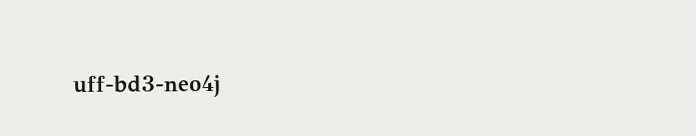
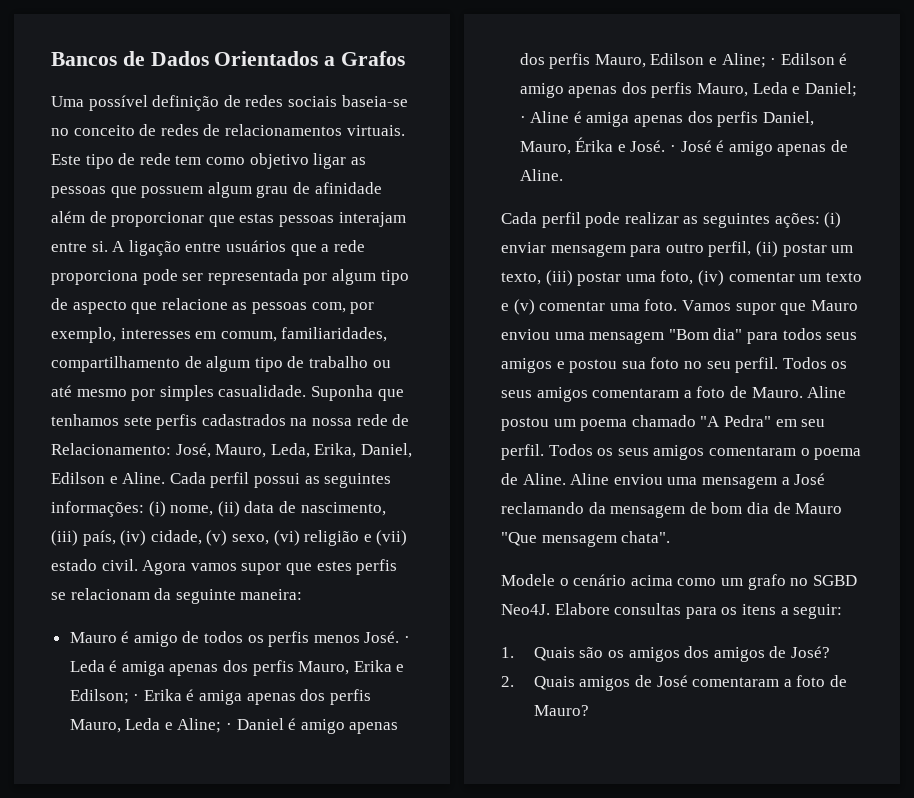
- uff-bd3-neo4j
+ Bancos de Dados Orientados a Grafos
+ Uma possível definição de redes sociais baseia-se no conceito de redes de relacionamentos virtuais. Este tipo de rede tem como objetivo ligar as pessoas que possuem algum grau de afinidade além de proporcionar que estas pessoas interajam entre si. A ligação entre usuários que a rede proporciona pode ser representada por algum tipo de aspecto que relacione as pessoas com, por exemplo, interesses em comum, familiaridades, compartilhamento de algum tipo de trabalho ou até mesmo por simples casualidade. Suponha que tenhamos sete perfis cadastrados na nossa rede de Relacionamento: José, Mauro, Leda, Erika, Daniel, Edilson e Aline. Cada perfil possui as seguintes informações: (i) nome, (ii) data de nascimento, (iii) país, (iv) cidade, (v) sexo, (vi) religião e (vii) estado civil. Agora vamos supor que estes perfis se relacionam da seguinte maneira:
+ Mauro é amigo de todos os perfis menos José. · Leda é amiga apenas dos perfis Mauro, Erika e Edilson; · Erika é amiga apenas dos perfis Mauro, Leda e Aline; · Daniel é amigo apenas dos perfis Mauro, Edilson e Aline; · Edilson é amigo apenas dos perfis Mauro, Leda e Daniel; · Aline é amiga apenas dos perfis Daniel, Mauro, Érika e José. · José é amigo apenas de Aline.
+ Cada perfil pode realizar as seguintes ações: (i) enviar mensagem para outro perfil, (ii) postar um texto, (iii) postar uma foto, (iv) comentar um texto e (v) comentar uma foto. Vamos supor que Mauro enviou uma mensagem "Bom dia" para todos seus amigos e postou sua foto no seu perfil. Todos os seus amigos comentaram a foto de Mauro. Aline postou um poema chamado "A Pedra" em seu perfil. Todos os seus amigos comentaram o poema de Aline. Aline enviou uma mensagem a José reclamando da mensagem de bom dia de Mauro "Que mensagem chata".
+ Modele o cenário acima como um grafo no SGBD Neo4J. Elabore consultas para os itens a seguir:
+ 1. Quais são os amigos dos amigos de José?
+ 2. Quais amigos de José comentaram a foto de Mauro?

